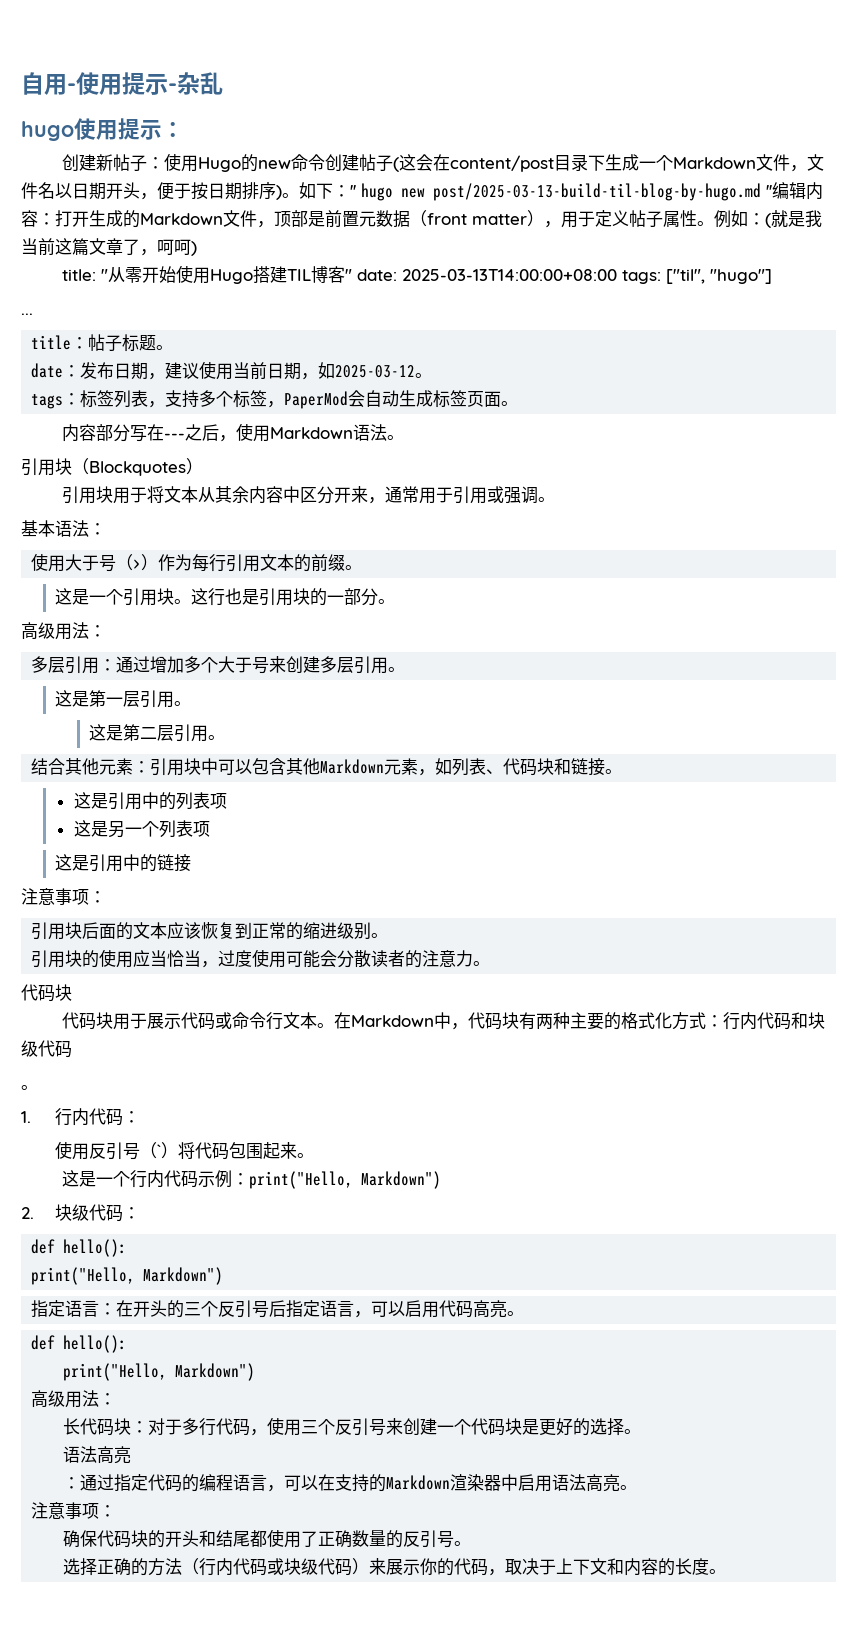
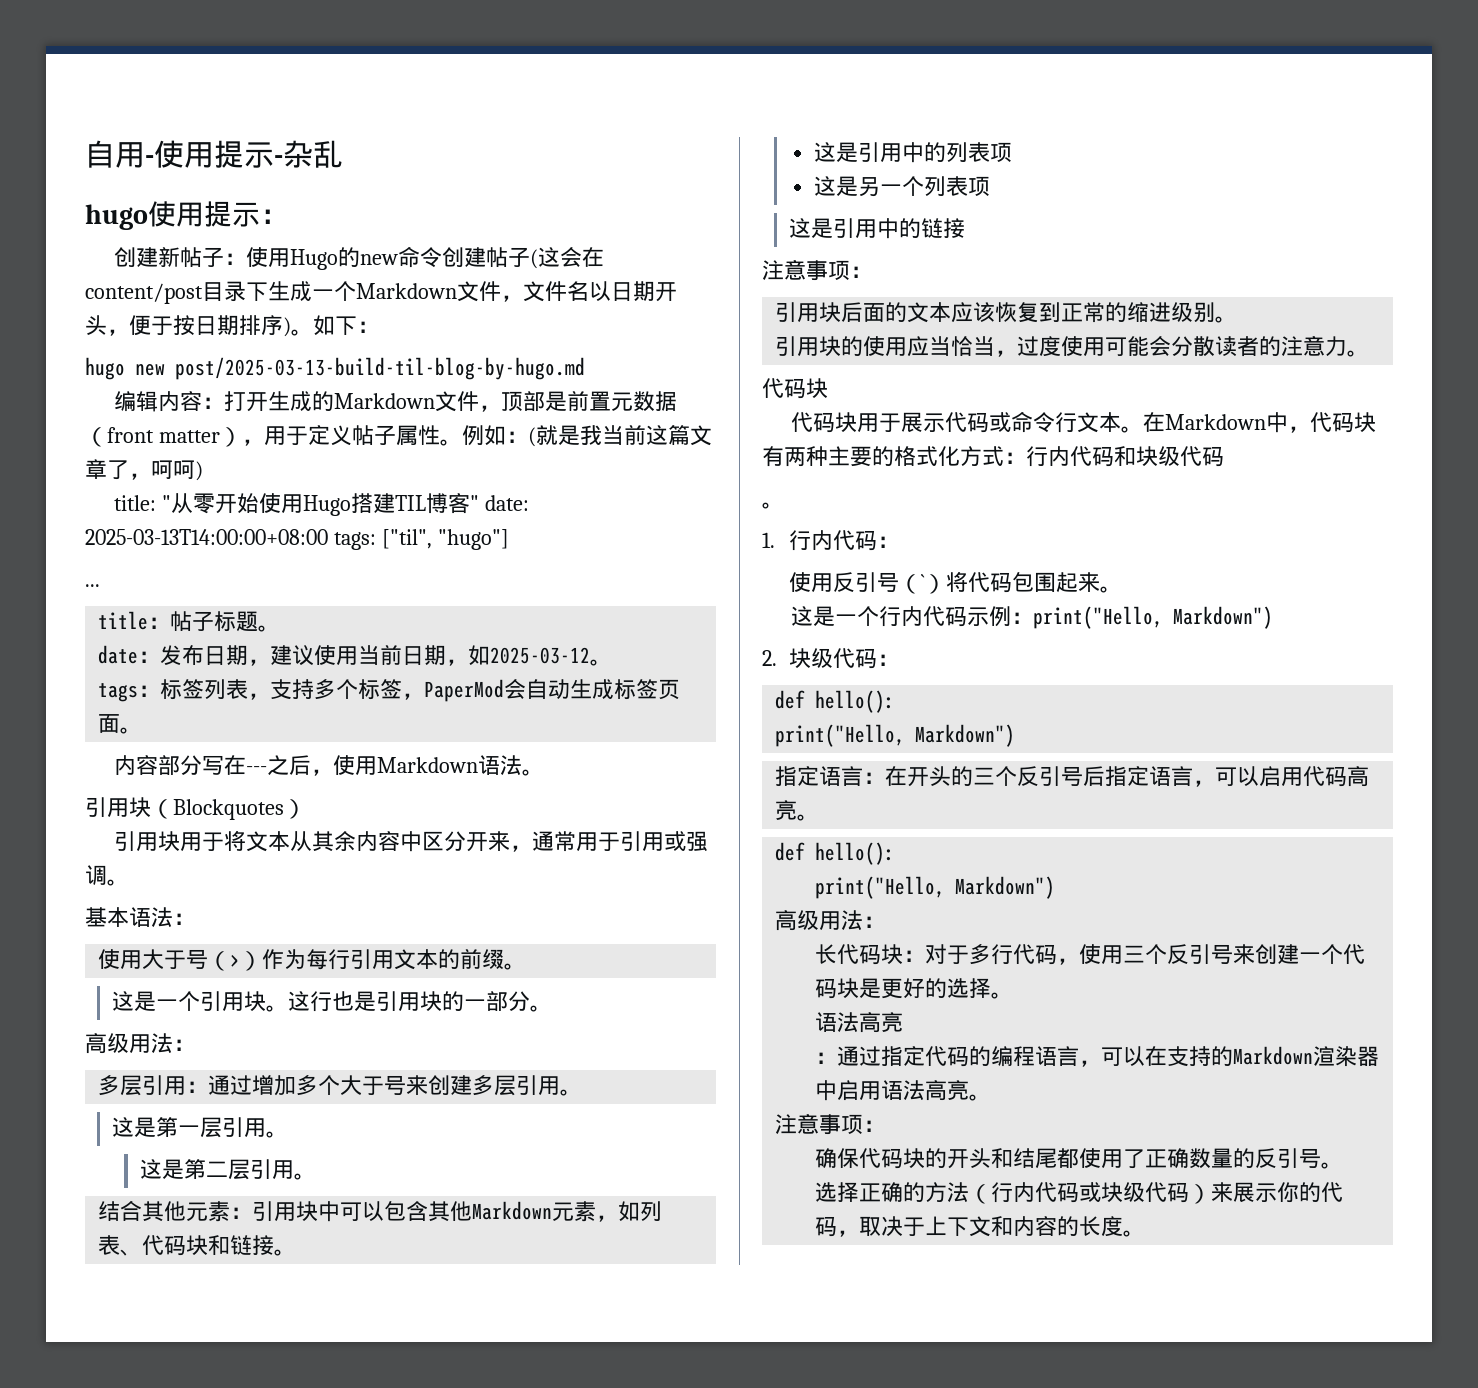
- 如下：'' hugo new post/2025-03-13-build-til-blog-by-hugo.md ''编辑内容：打开生成的Markdown文件，顶部是前置元数据（front matter），用于定义帖子属性。
+ 如下：
+ hugo new post/2025-03-13-build-til-blog-by-hugo.md
+ 编辑内容：打开生成的Markdown文件，顶部是前置元数据（front matter），用于定义帖子属性。

